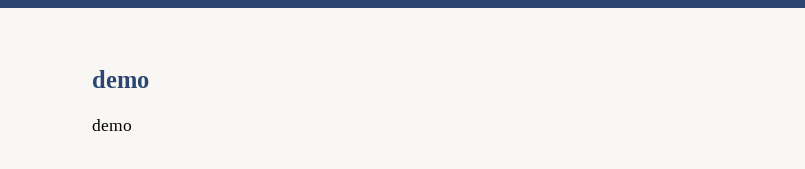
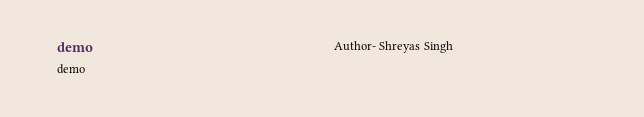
+ Author- Shreyas Singh

